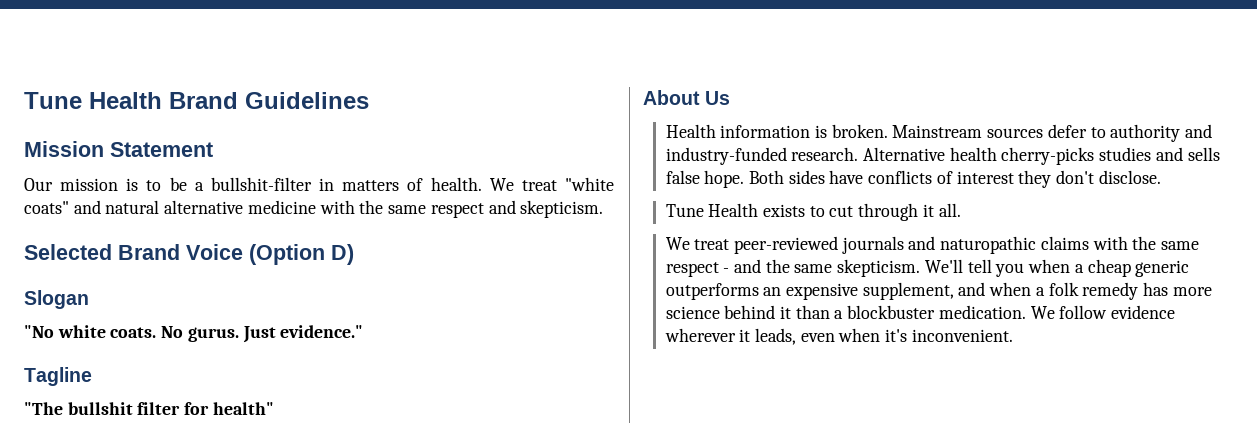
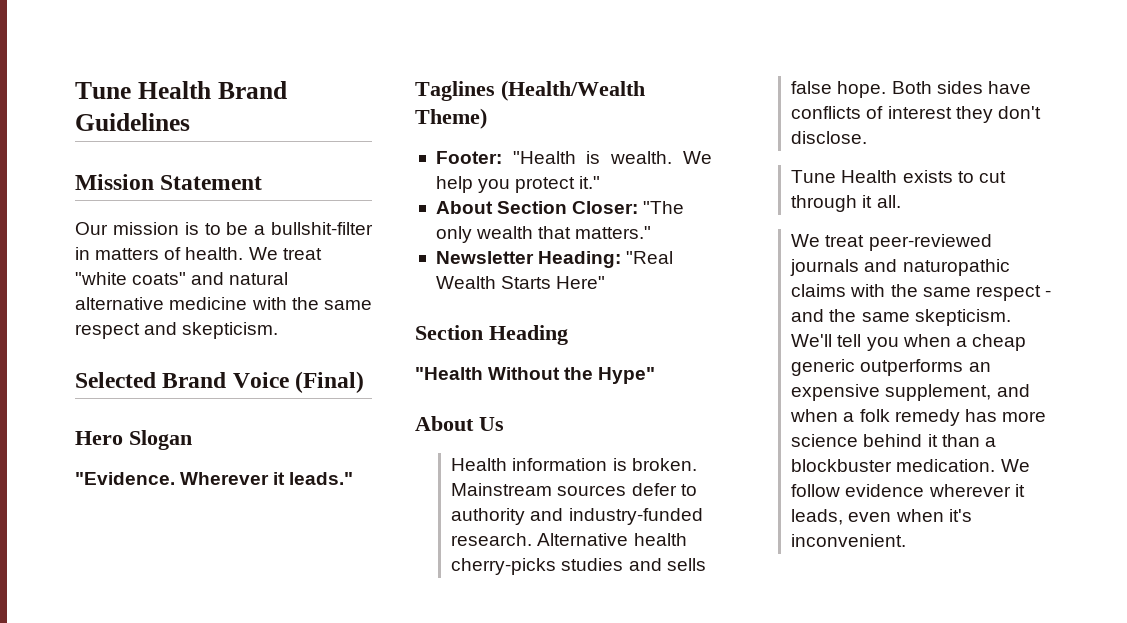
- Selected Brand Voice (Option D)
- Slogan
+ Selected Brand Voice (Final)
+ Hero Slogan
- "No white coats. No gurus. Just evidence."
- Tagline
- "The bullshit filter for health"
+ "Evidence. Wherever it leads."
+ Taglines (Health/Wealth Theme)
+ Footer: "Health is wealth. We help you protect it."
+ About Section Closer: "The only wealth that matters."
+ Newsletter Heading: "Real Wealth Starts Here"
+ Section Heading
+ "Health Without the Hype"

